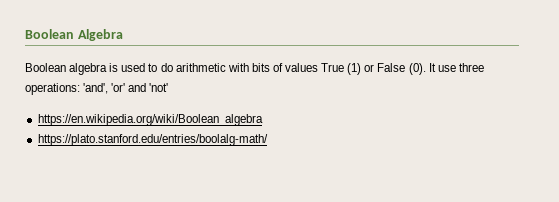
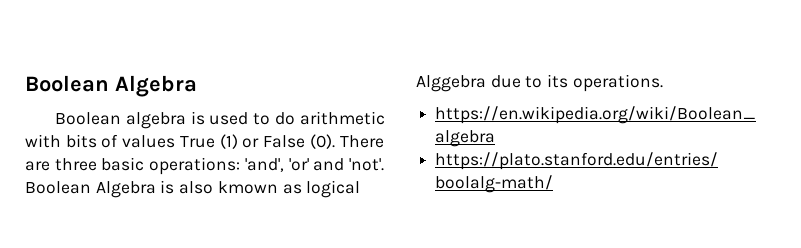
- It use three operations: 'and', 'or' and 'not'
+ There are three basic operations: 'and', 'or' and 'not'. Boolean Algebra is also kmown as logical Alggebra due to its operations.

